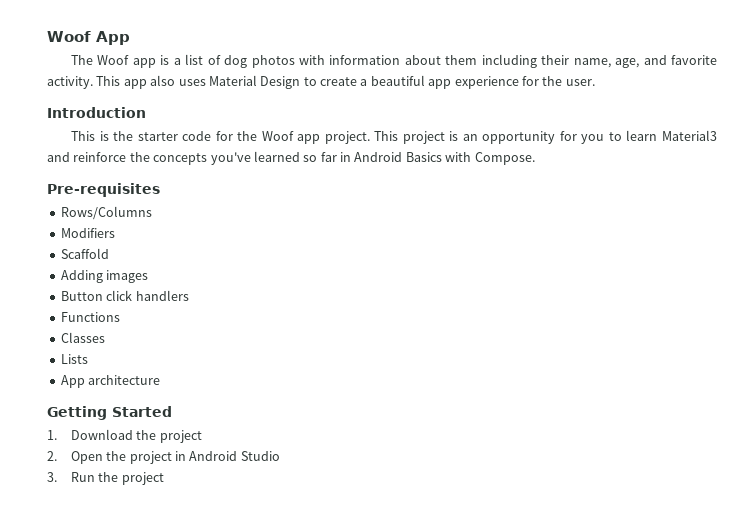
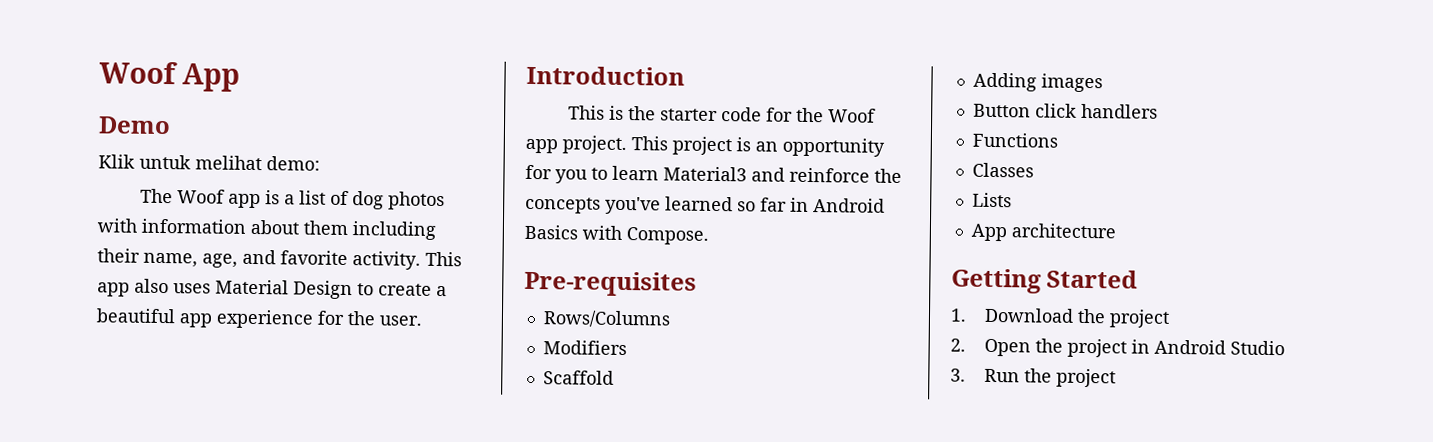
+ Demo
+ Klik untuk melihat demo:

